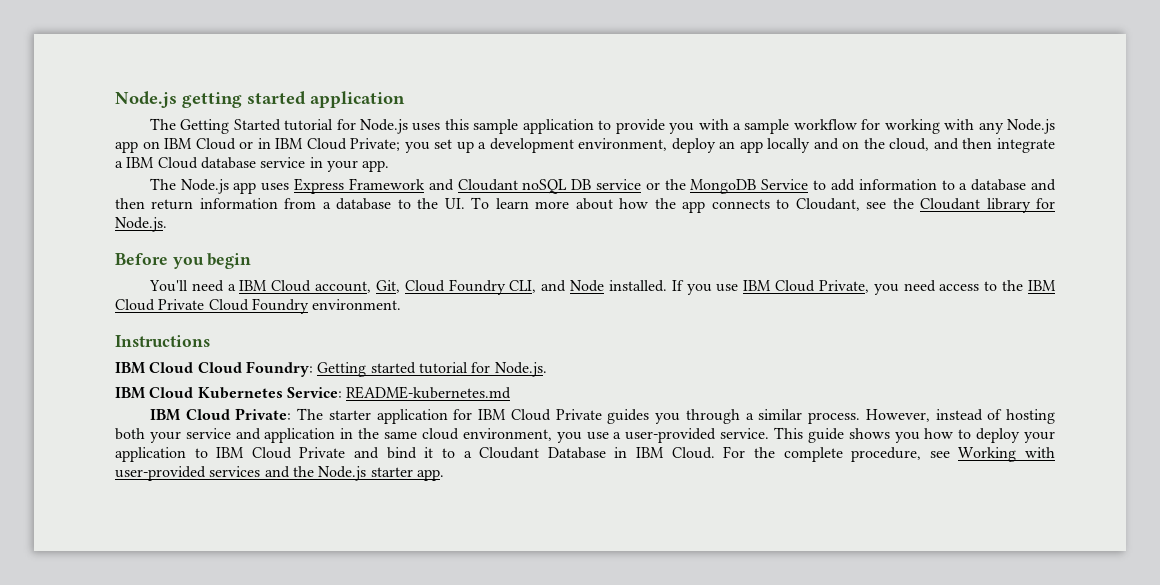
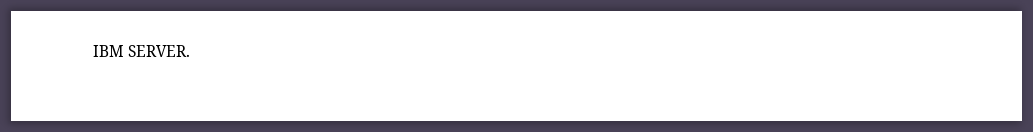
- Node.js getting started application
- The Getting Started tutorial for Node.js uses this sample application to provide you with a sample workflow for working with any Node.js app on IBM Cloud or in IBM Cloud Private; you set up a development environment, deploy an app locally and on the cloud, and then integrate a IBM Cloud database service in your app.
- The Node.js app uses Express Framework and Cloudant noSQL DB service or the MongoDB Service to add information to a database and then return information from a database to the UI. To learn more about how the app connects to Cloudant, see the Cloudant library for Node.js.
- Before you begin
- You'll need a IBM Cloud account, Git, Cloud Foundry CLI, and Node installed. If you use IBM Cloud Private, you need access to the IBM Cloud Private Cloud Foundry environment.
- Instructions
- IBM Cloud Cloud Foundry: Getting started tutorial for Node.js.
- IBM Cloud Kubernetes Service: README-kubernetes.md
- IBM Cloud Private: The starter application for IBM Cloud Private guides you through a similar process. However, instead of hosting both your service and application in the same cloud environment, you use a user-provided service. This guide shows you how to deploy your application to IBM Cloud Private and bind it to a Cloudant Database in IBM Cloud. For the complete procedure, see Working with user-provided services and the Node.js starter app.
+ IBM SERVER.

